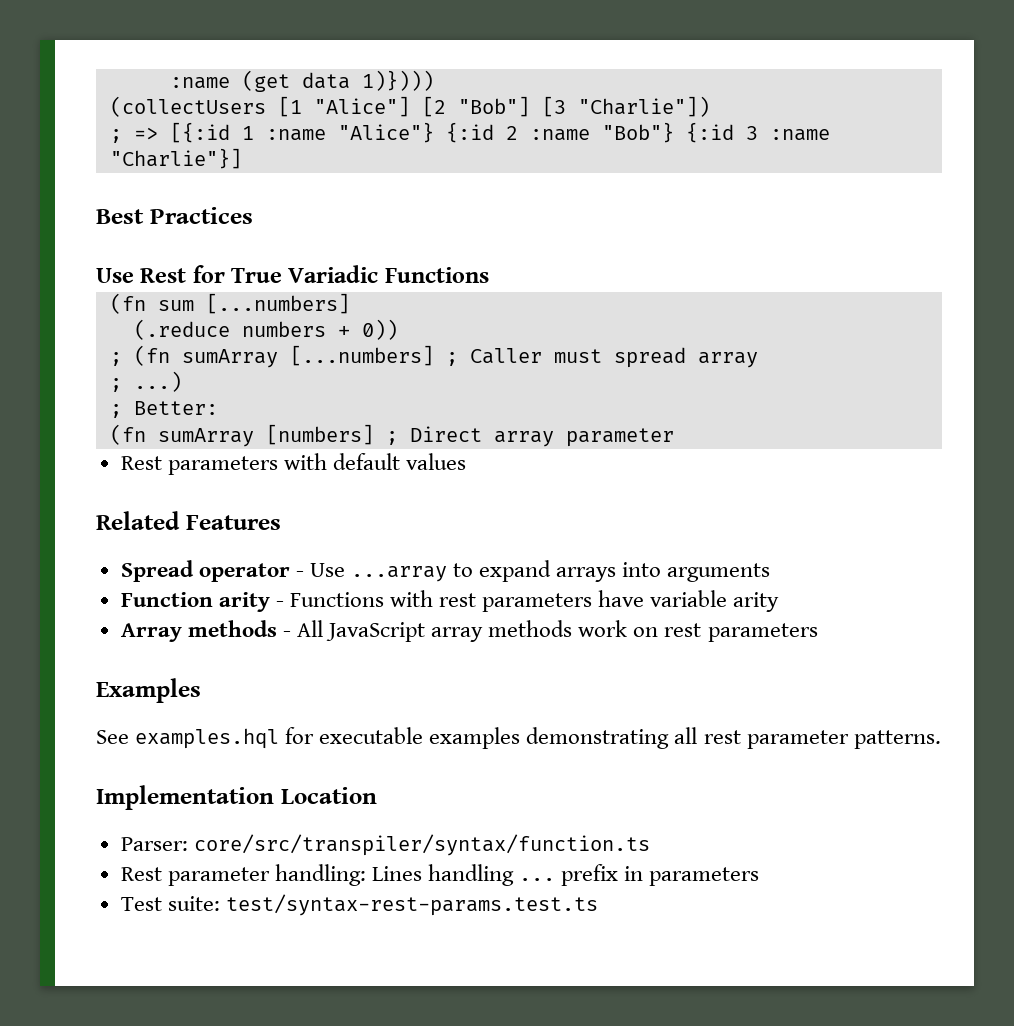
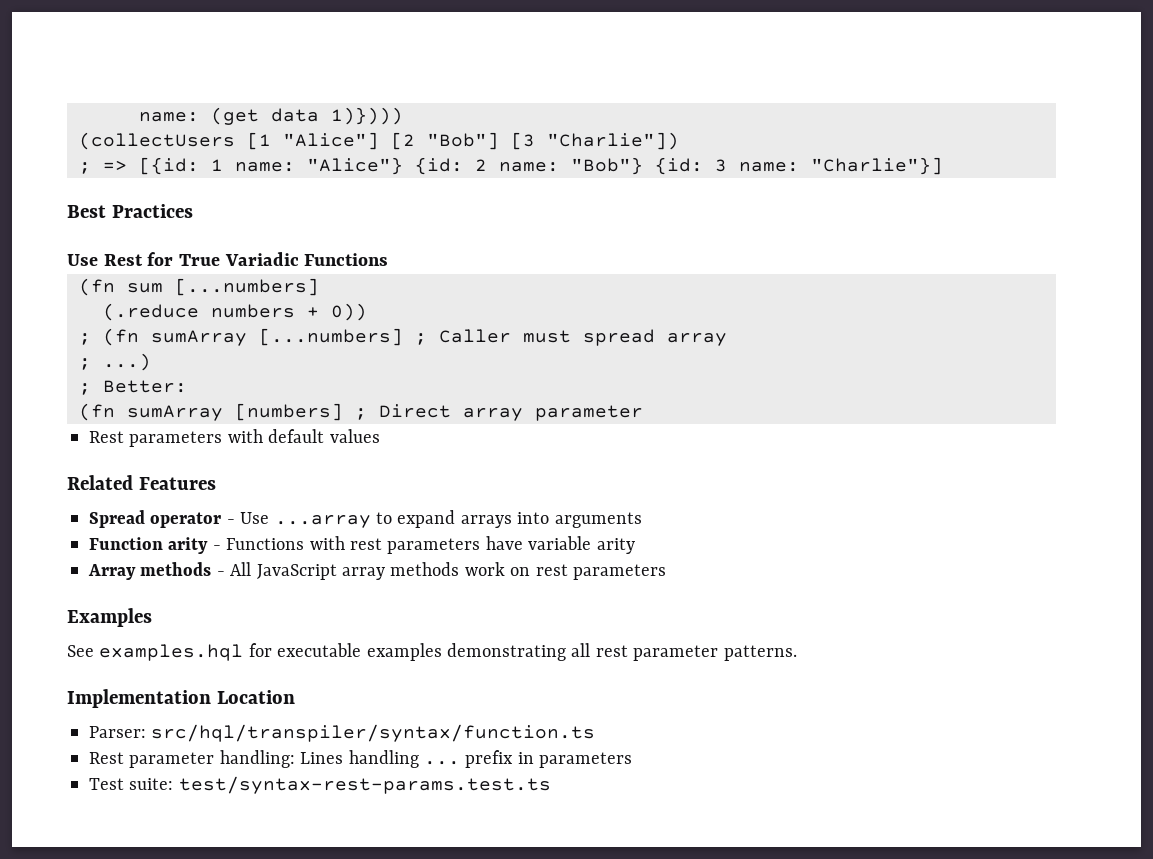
- :name (get data 1)})))
+ name: (get data 1)})))
- ; => [{:id 1 :name "Alice"} {:id 2 :name "Bob"} {:id 3 :name "Charlie"}]
+ ; => [{id: 1 name: "Alice"} {id: 2 name: "Bob"} {id: 3 name: "Charlie"}]
- Parser: core/src/transpiler/syntax/function.ts
+ Parser: src/hql/transpiler/syntax/function.ts

